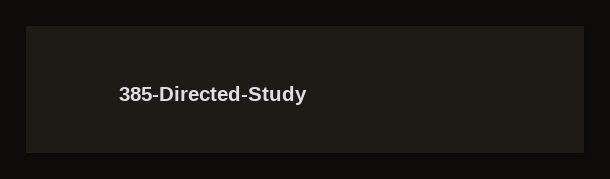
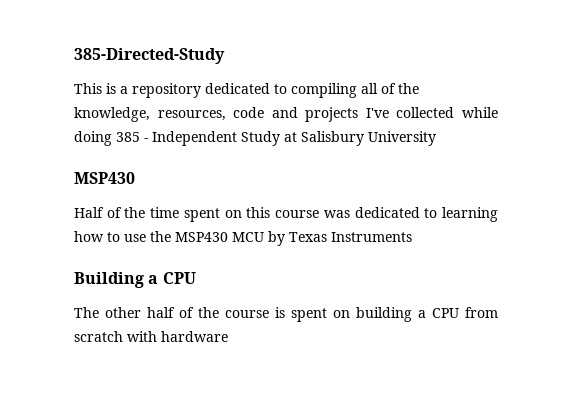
+ This is a repository dedicated to compiling all of the knowledge, resources, code and projects I've collected while doing 385 - Independent Study at Salisbury University
+ MSP430
+ Half of the time spent on this course was dedicated to learning how to use the MSP430 MCU by Texas Instruments
+ Building a CPU
+ The other half of the course is spent on building a CPU from scratch with hardware

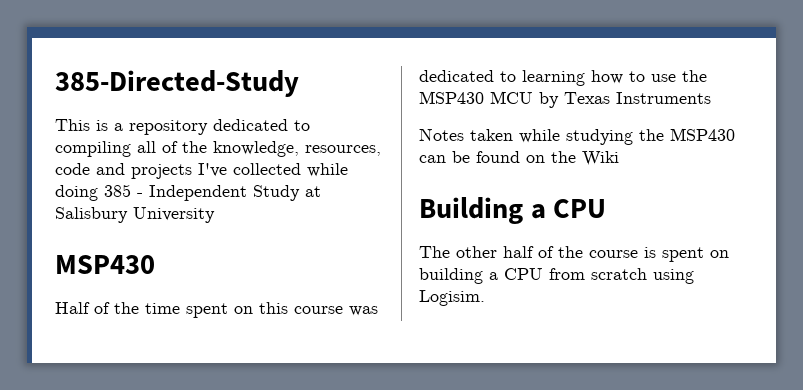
+ Notes taken while studying the MSP430 can be found on the Wiki
- The other half of the course is spent on building a CPU from scratch with hardware
+ The other half of the course is spent on building a CPU from scratch using Logisim.

